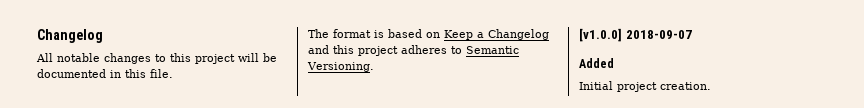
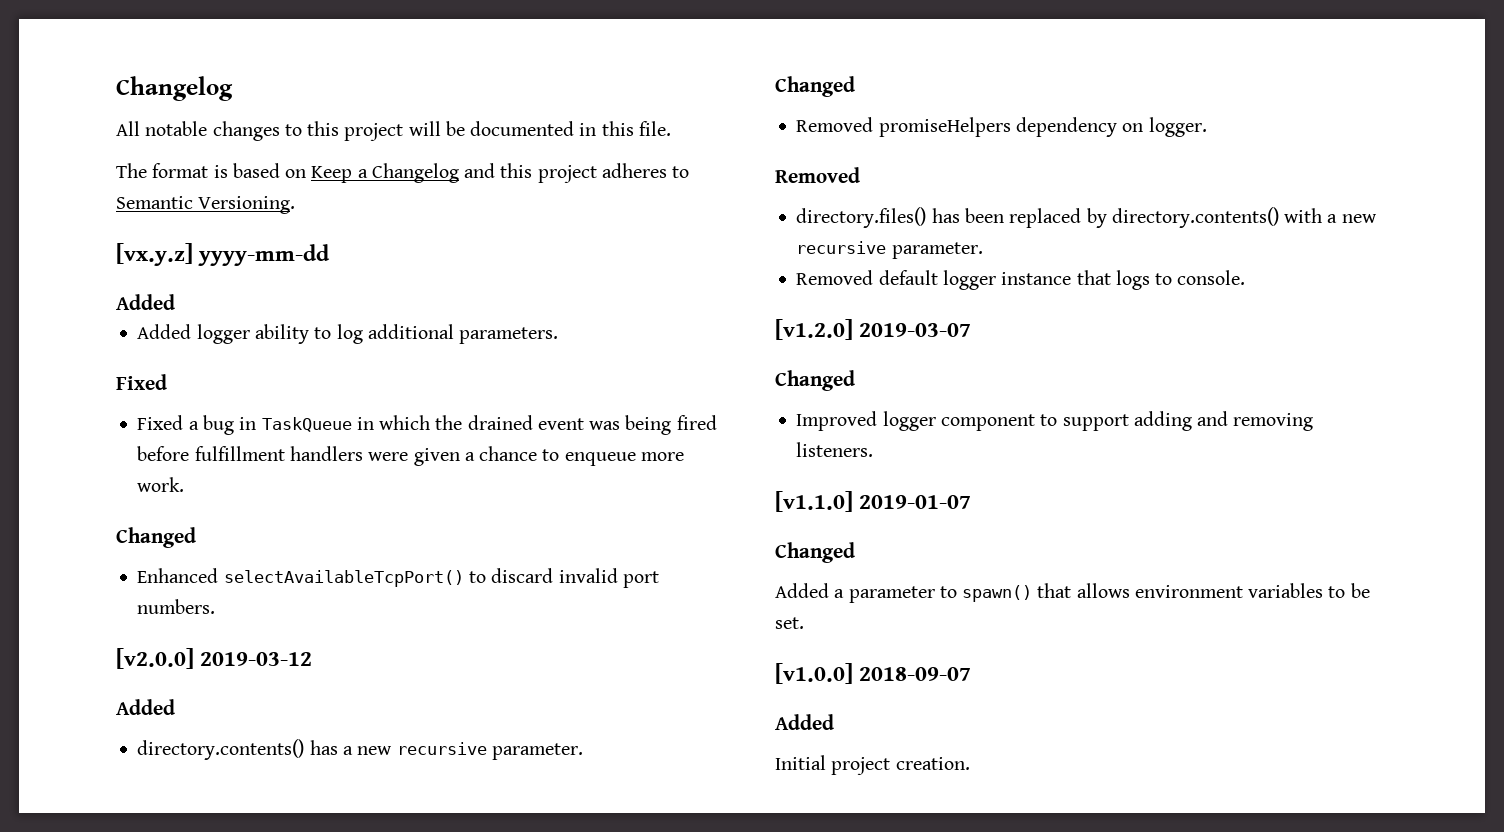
+ [vx.y.z] yyyy-mm-dd
+ Added
+ Added logger ability to log additional parameters.
+ Fixed
+ Fixed a bug in TaskQueue in which the drained event was being fired before fulfillment handlers were given a chance to enqueue more work.
+ Changed
+ Enhanced selectAvailableTcpPort() to discard invalid port numbers.
+ [v2.0.0] 2019-03-12
+ Added
+ directory.contents() has a new recursive parameter.
+ Changed
+ Removed promiseHelpers dependency on logger.
+ Removed
+ directory.files() has been replaced by directory.contents() with a new recursive parameter.
+ Removed default logger instance that logs to console.
+ [v1.2.0] 2019-03-07
+ Changed
+ Improved logger component to support adding and removing listeners.
+ [v1.1.0] 2019-01-07
+ Changed
+ Added a parameter to spawn() that allows environment variables to be set.

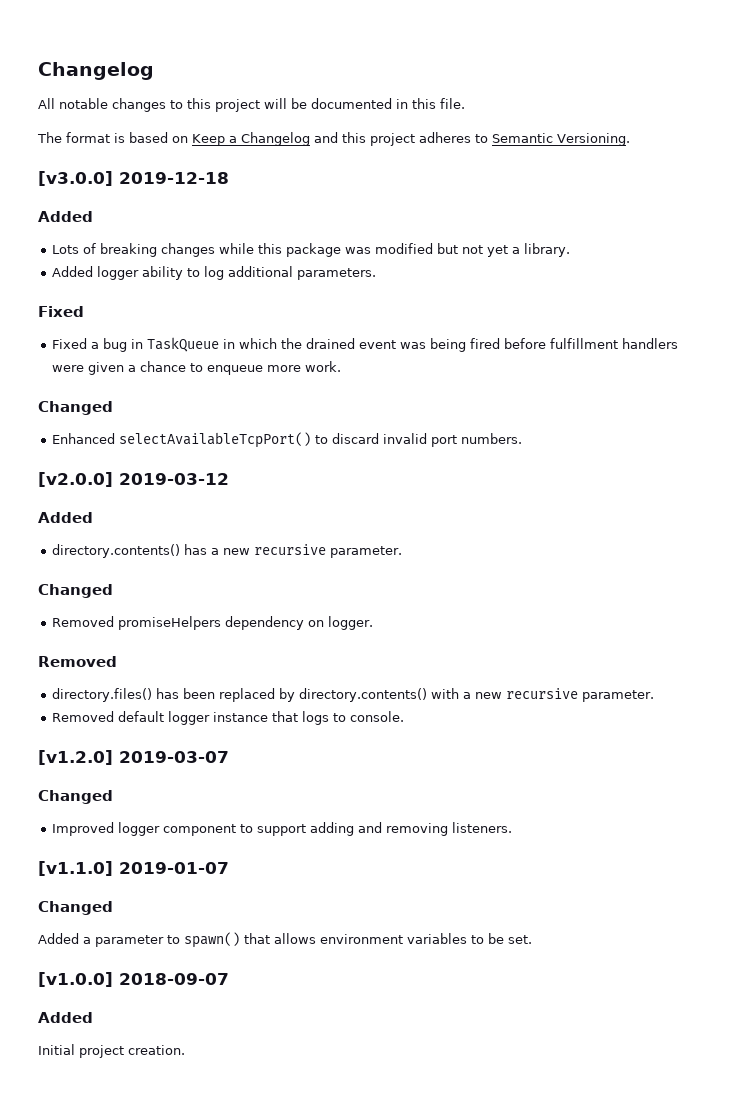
- [vx.y.z] yyyy-mm-dd
+ [v3.0.0] 2019-12-18
  Added
+ Lots of breaking changes while this package was modified but not yet a library.

